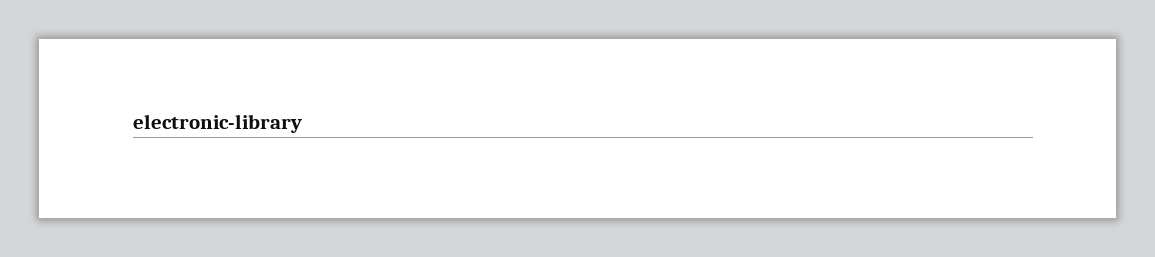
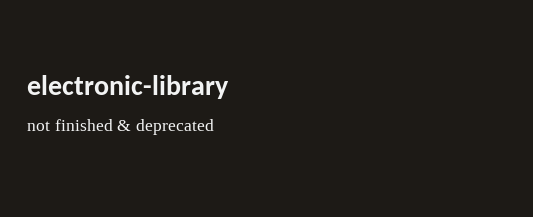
+ not finished & deprecated

